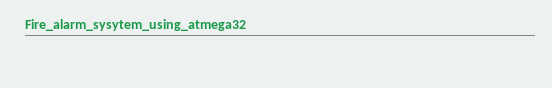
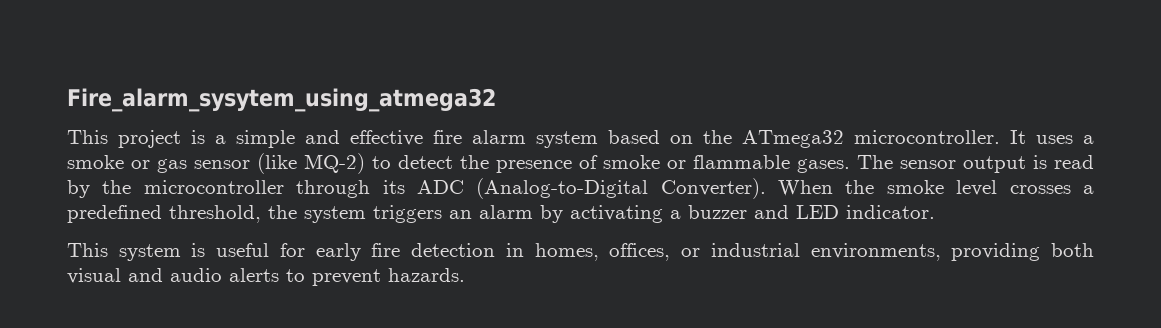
+ This project is a simple and effective fire alarm system based on the ATmega32 microcontroller. It uses a smoke or gas sensor (like MQ-2) to detect the presence of smoke or flammable gases. The sensor output is read by the microcontroller through its ADC (Analog-to-Digital Converter). When the smoke level crosses a predefined threshold, the system triggers an alarm by activating a buzzer and LED indicator.
+ This system is useful for early fire detection in homes, offices, or industrial environments, providing both visual and audio alerts to prevent hazards.

